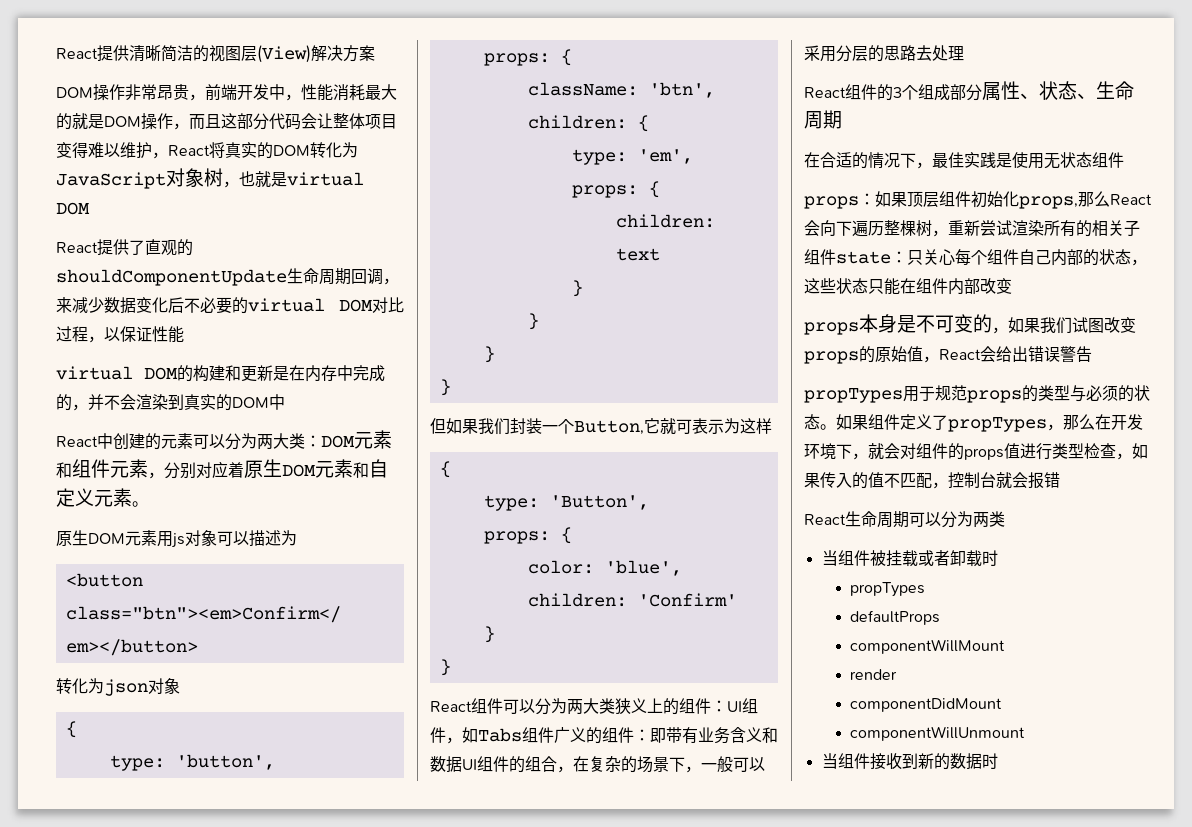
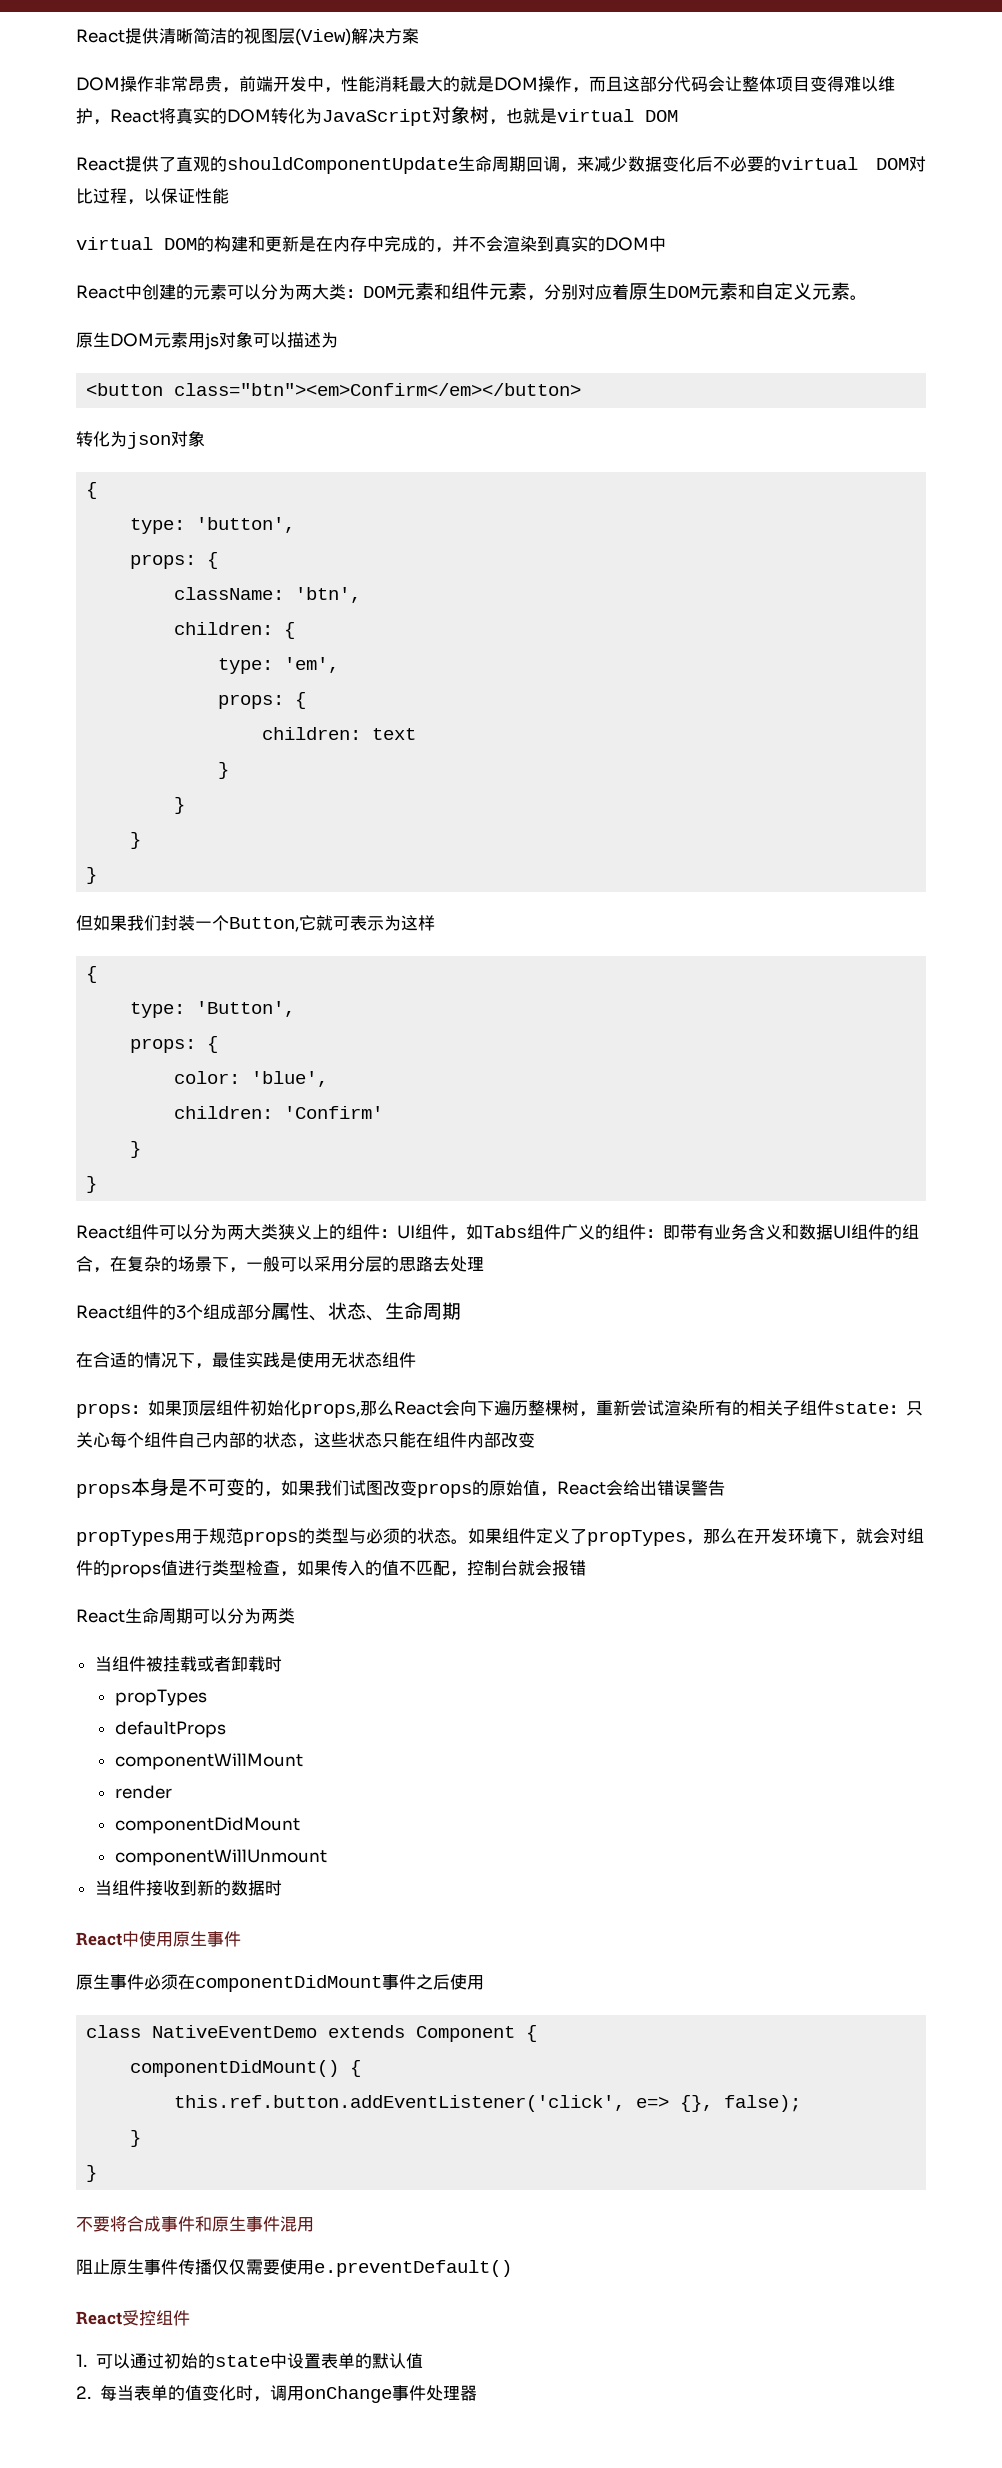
+ React中使用原生事件
+ 原生事件必须在componentDidMount事件之后使用
+ class NativeEventDemo extends Component {
+ componentDidMount() {
+ this.ref.button.addEventListener('click', e=> {}, false);
+ }
+ }
+ 不要将合成事件和原生事件混用
+ 阻止原生事件传播仅仅需要使用e.preventDefault()
+ React受控组件
+ 1.可以通过初始的state中设置表单的默认值
+ 2.每当表单的值变化时，调用onChange事件处理器

